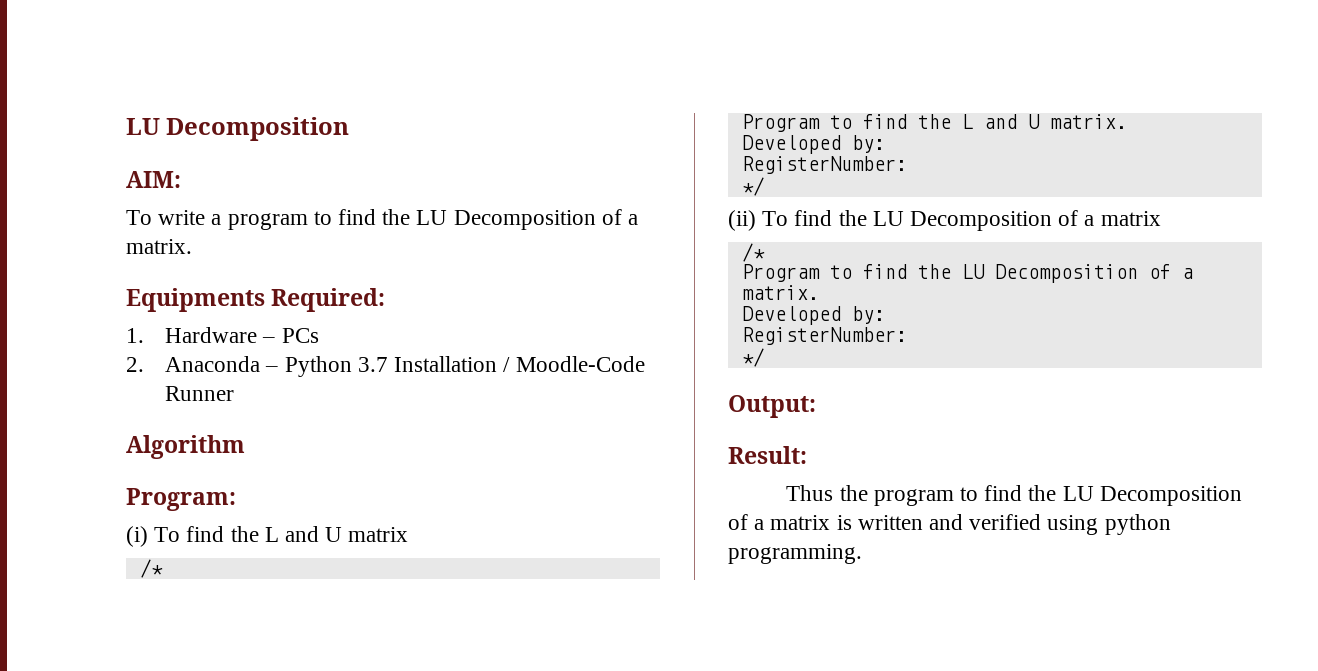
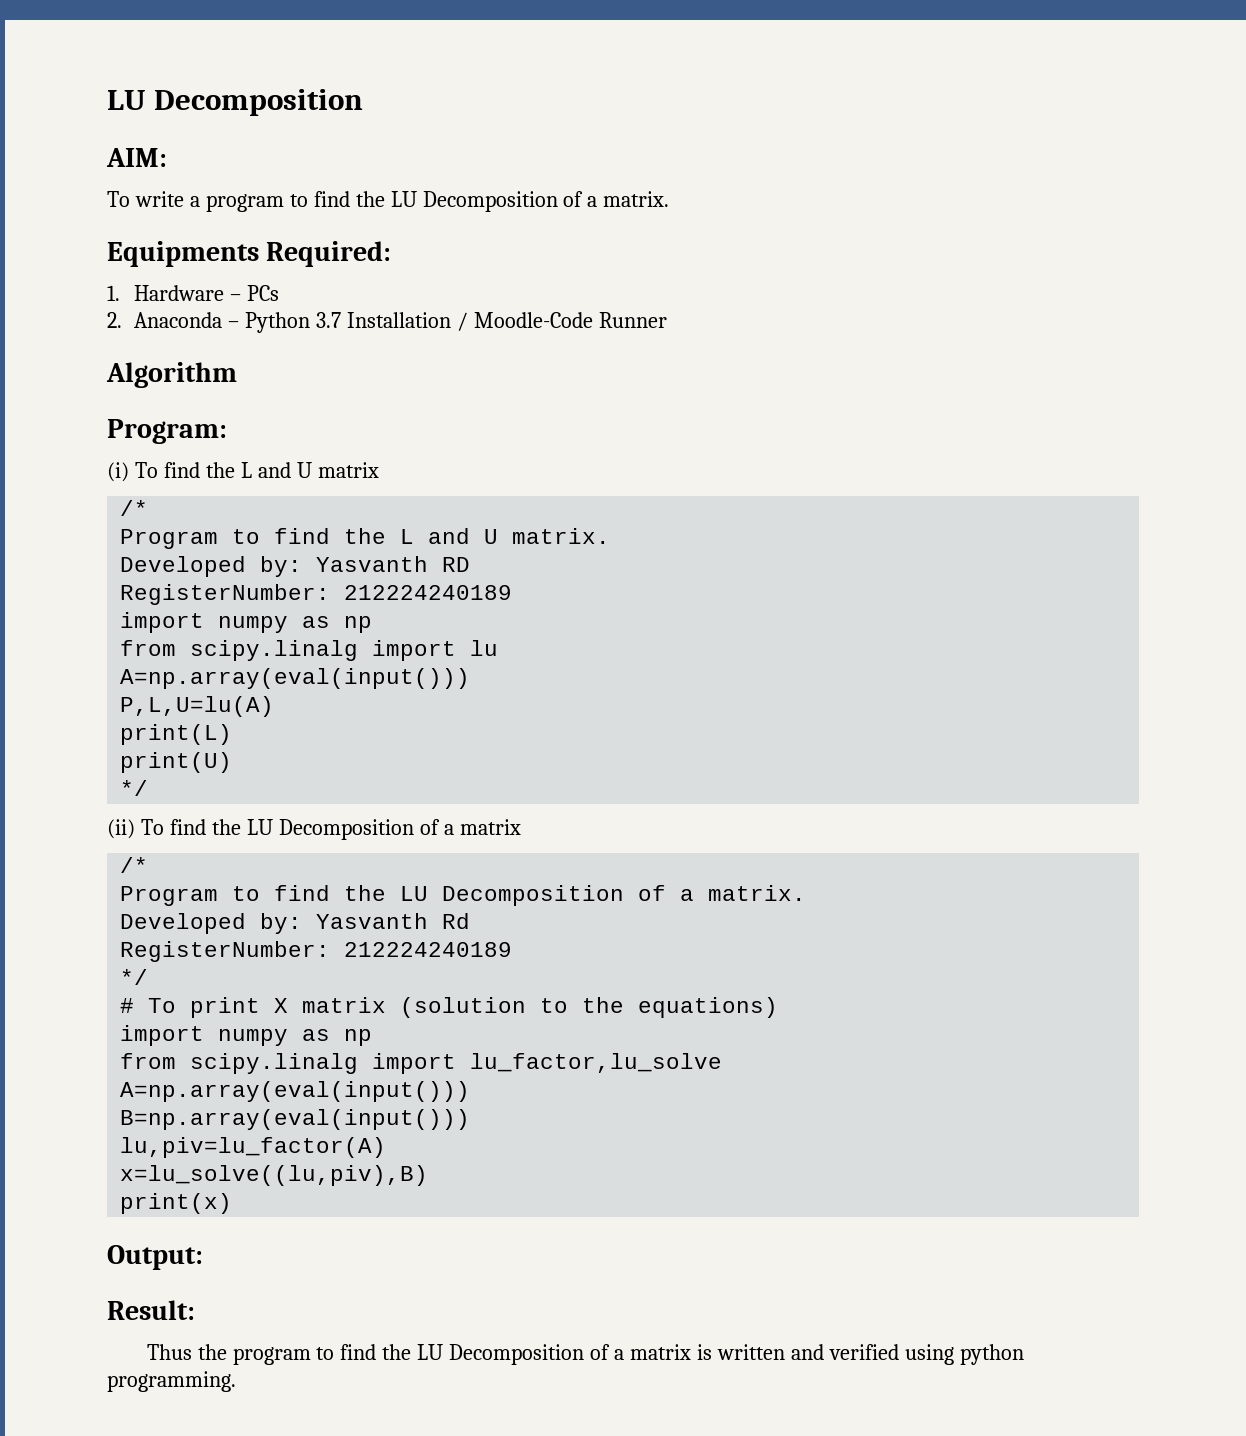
  Program to find the L and U matrix.
- Developed by:
- RegisterNumber:
+ Developed by: Yasvanth RD
+ RegisterNumber: 212224240189
+ import numpy as np
+ from scipy.linalg import lu
+ A=np.array(eval(input()))
+ P,L,U=lu(A)
+ print(L)
+ print(U)
  Program to find the LU Decomposition of a matrix.
- Developed by:
- RegisterNumber:
+ Developed by: Yasvanth Rd
+ RegisterNumber: 212224240189
  */
+ # To print X matrix (solution to the equations)
+ import numpy as np
+ from scipy.linalg import lu_factor,lu_solve
+ A=np.array(eval(input()))
+ B=np.array(eval(input()))
+ lu,piv=lu_factor(A)
+ x=lu_solve((lu,piv),B)
+ print(x)

